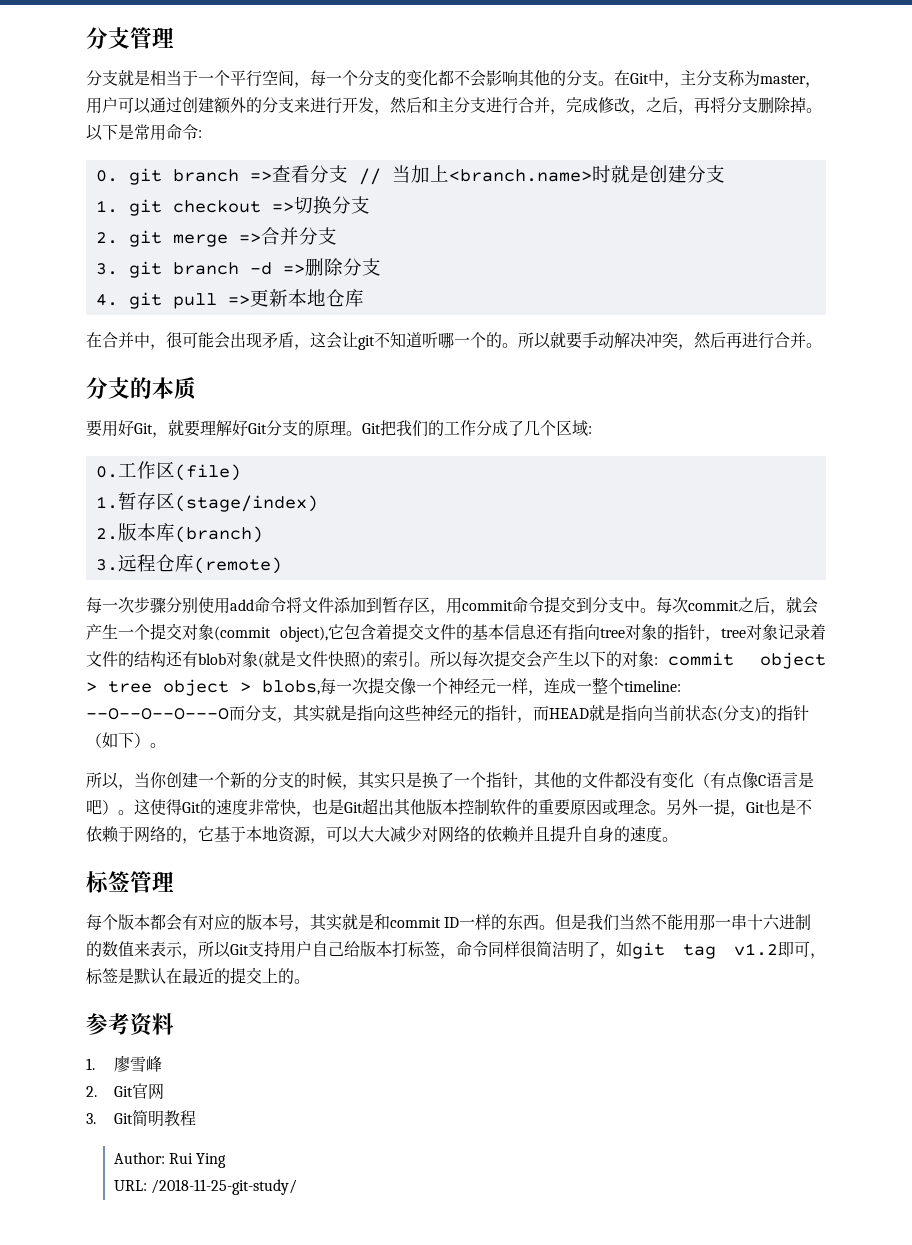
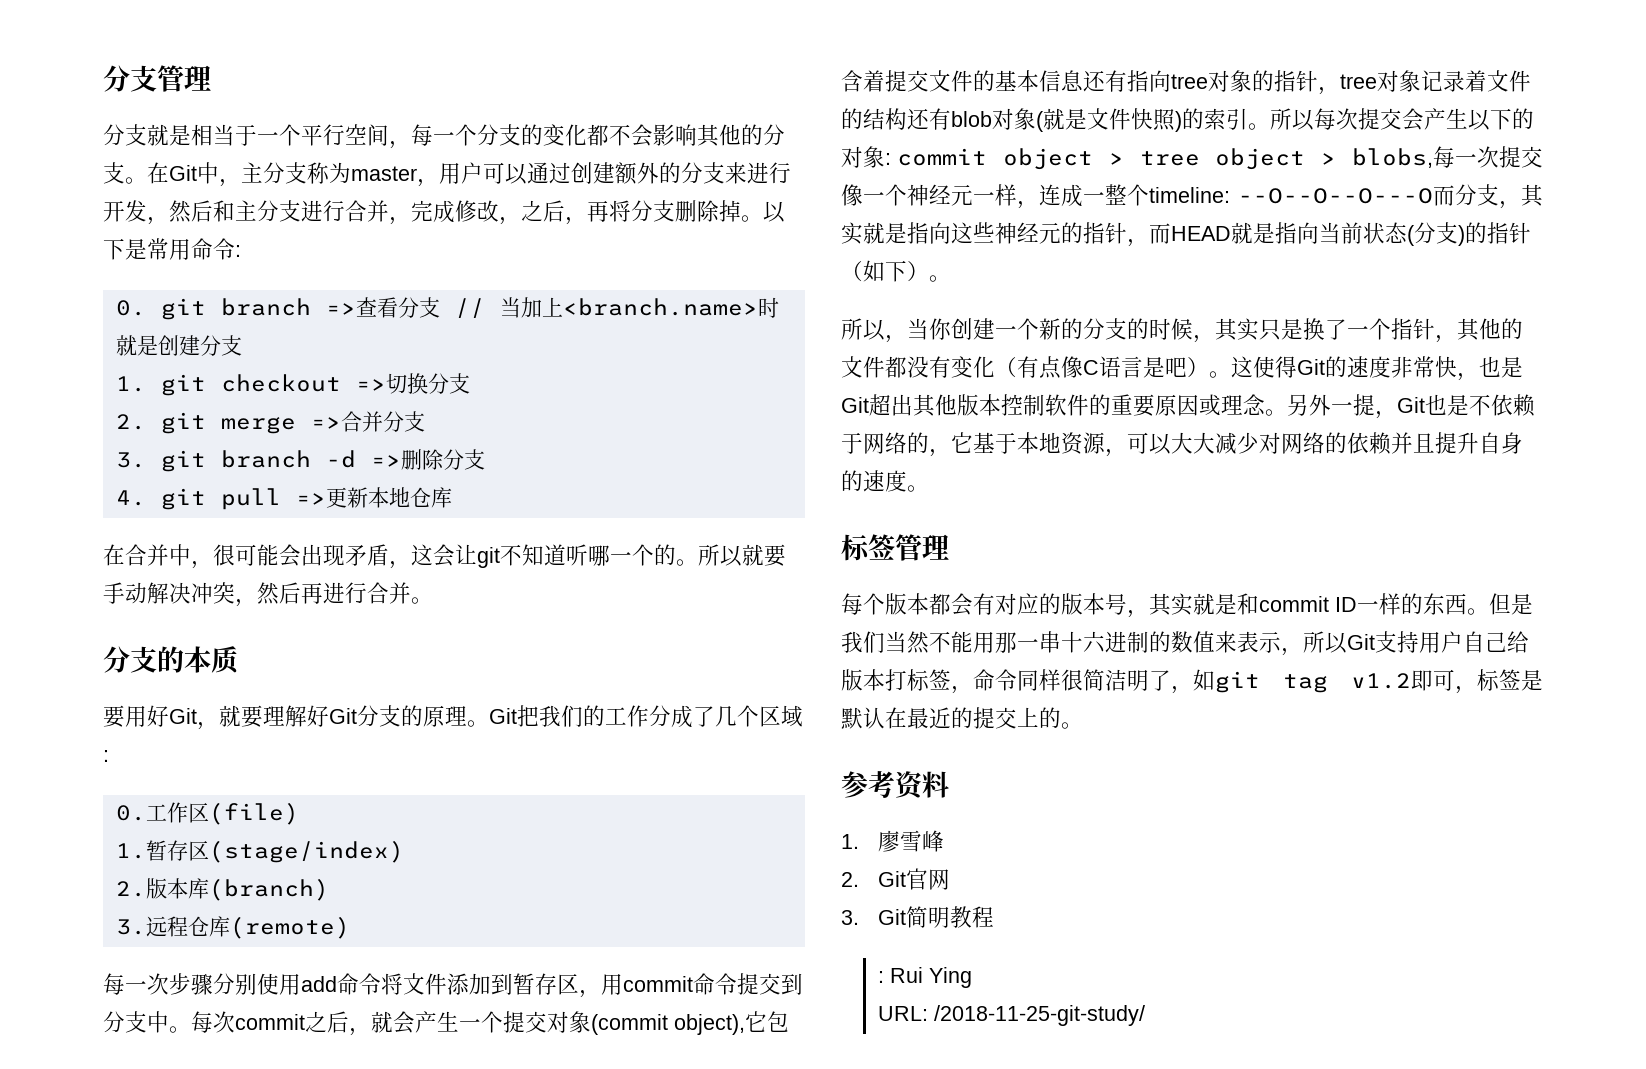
- Author: Rui Ying
+ : Rui Ying

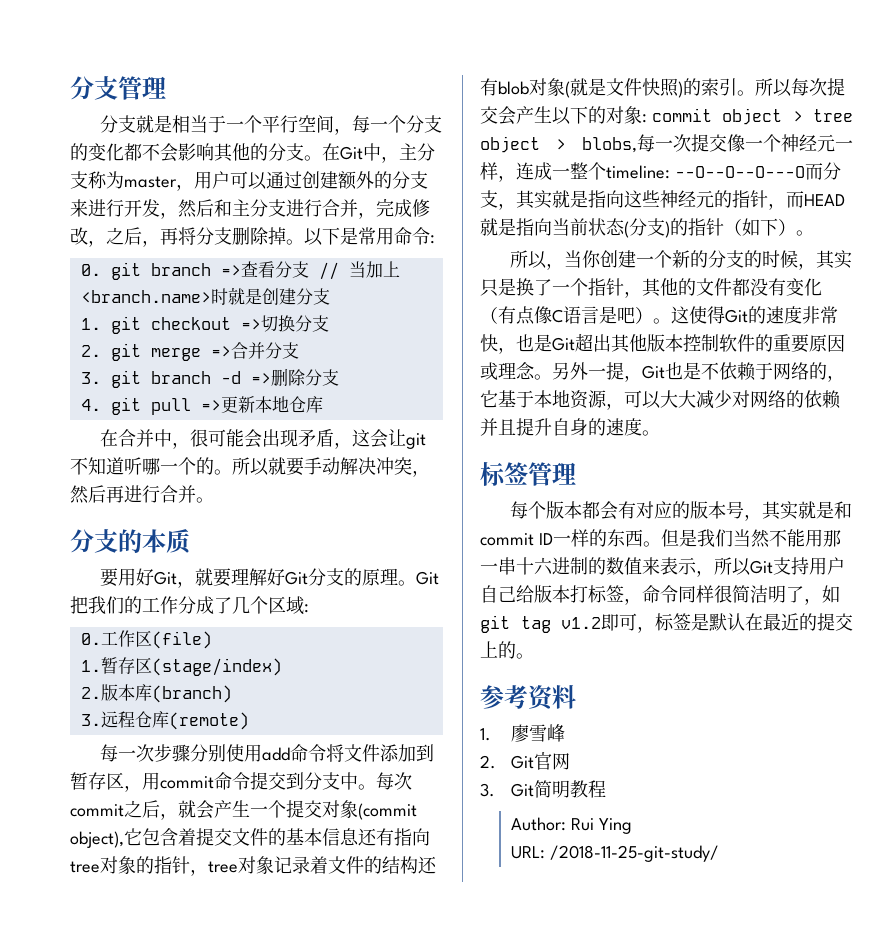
- : Rui Ying
+ Author: Rui Ying

